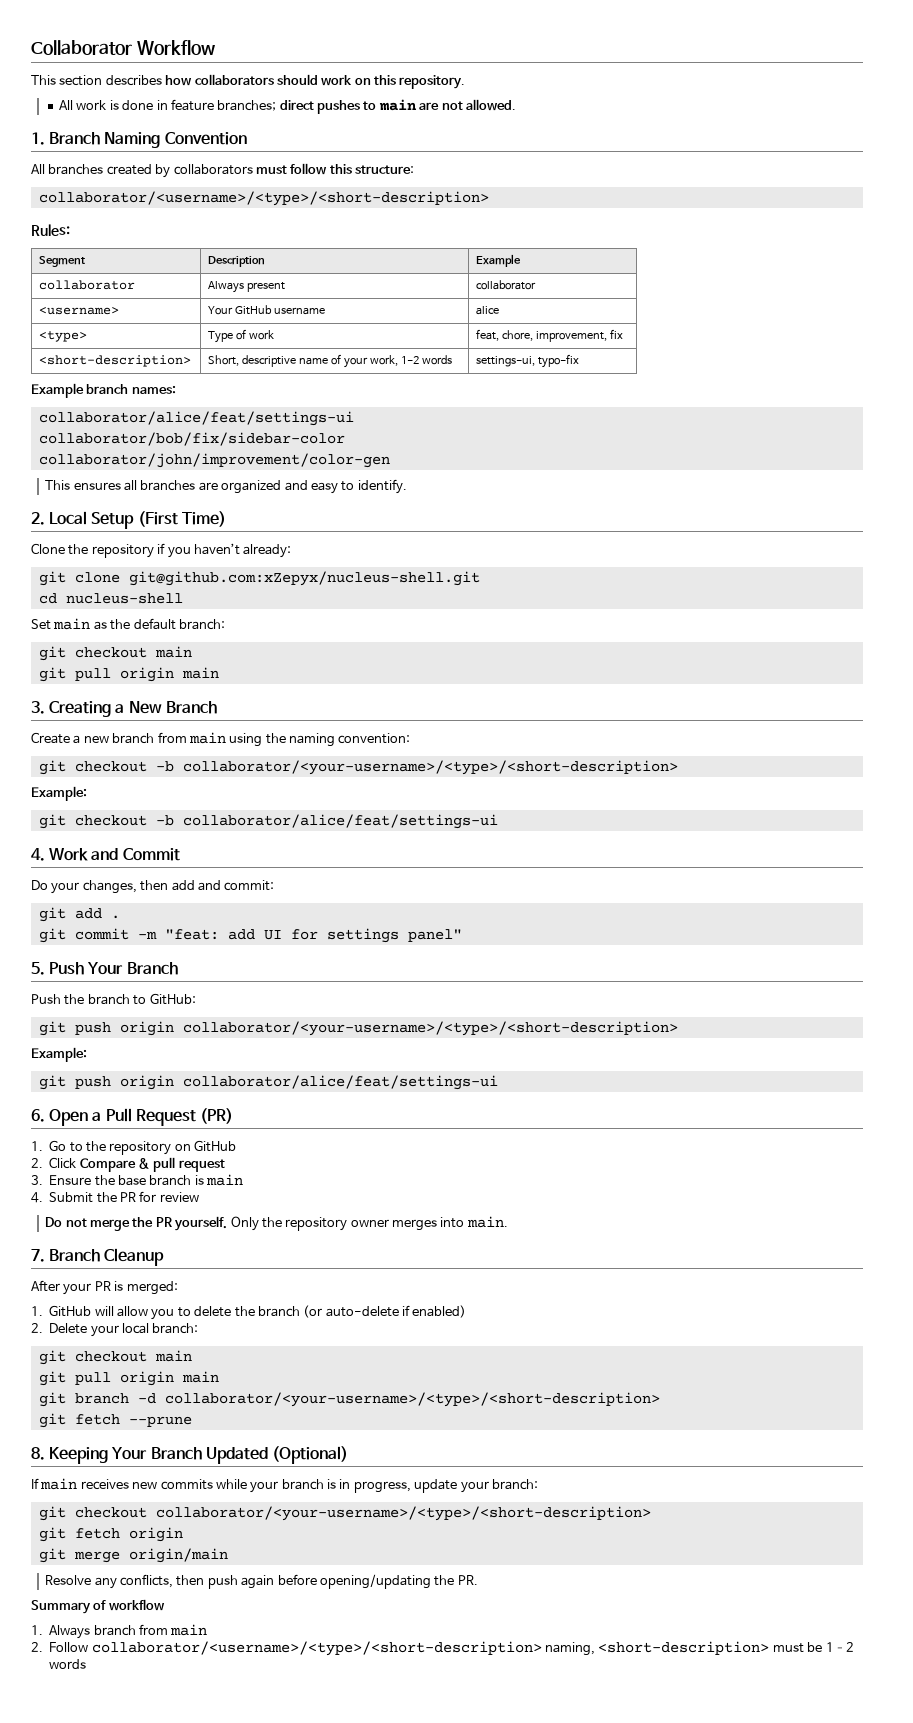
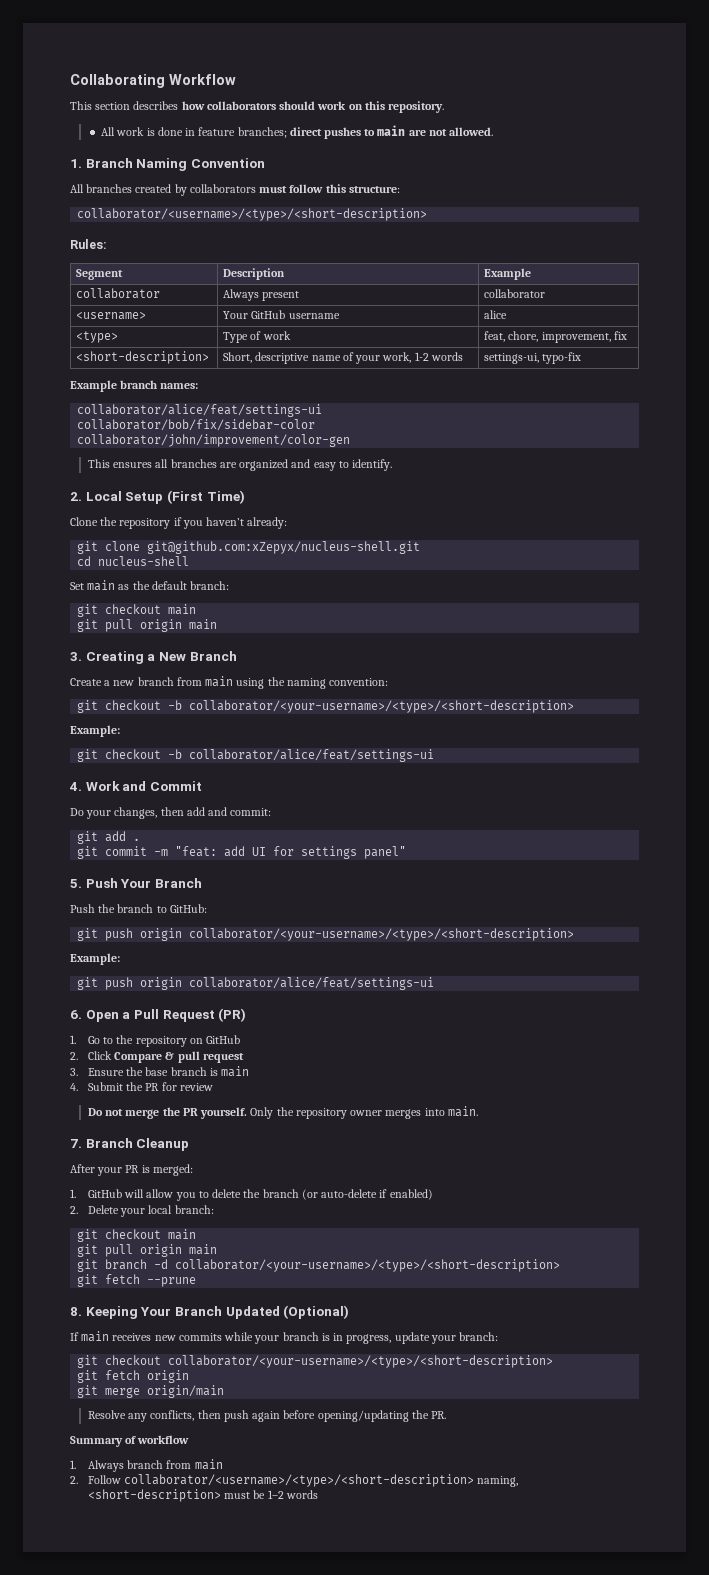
- Collaborator Workflow
+ Collaborating Workflow

